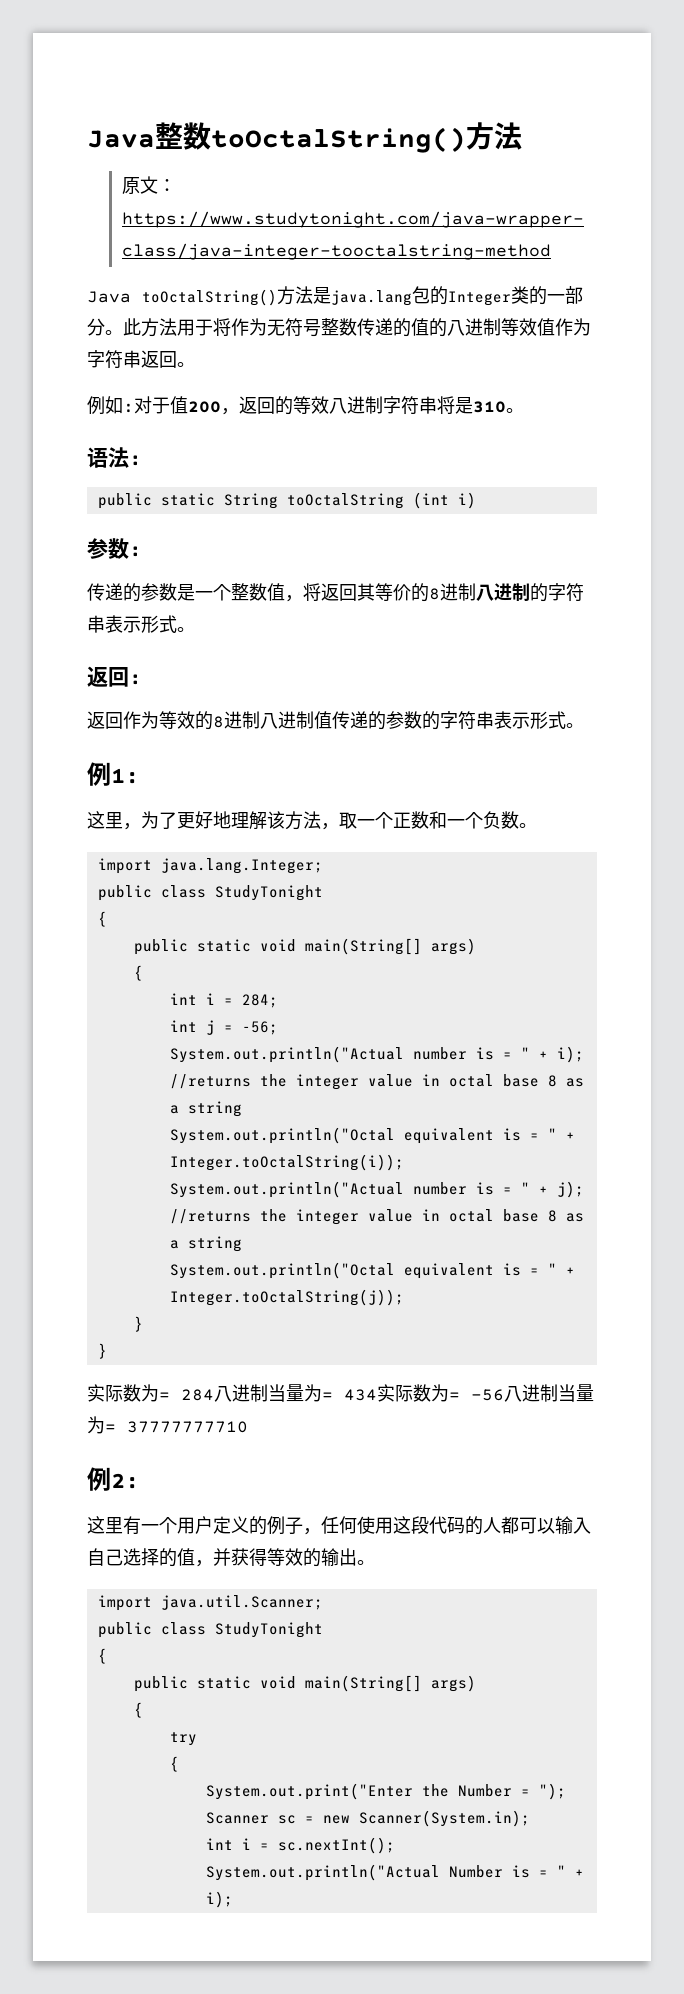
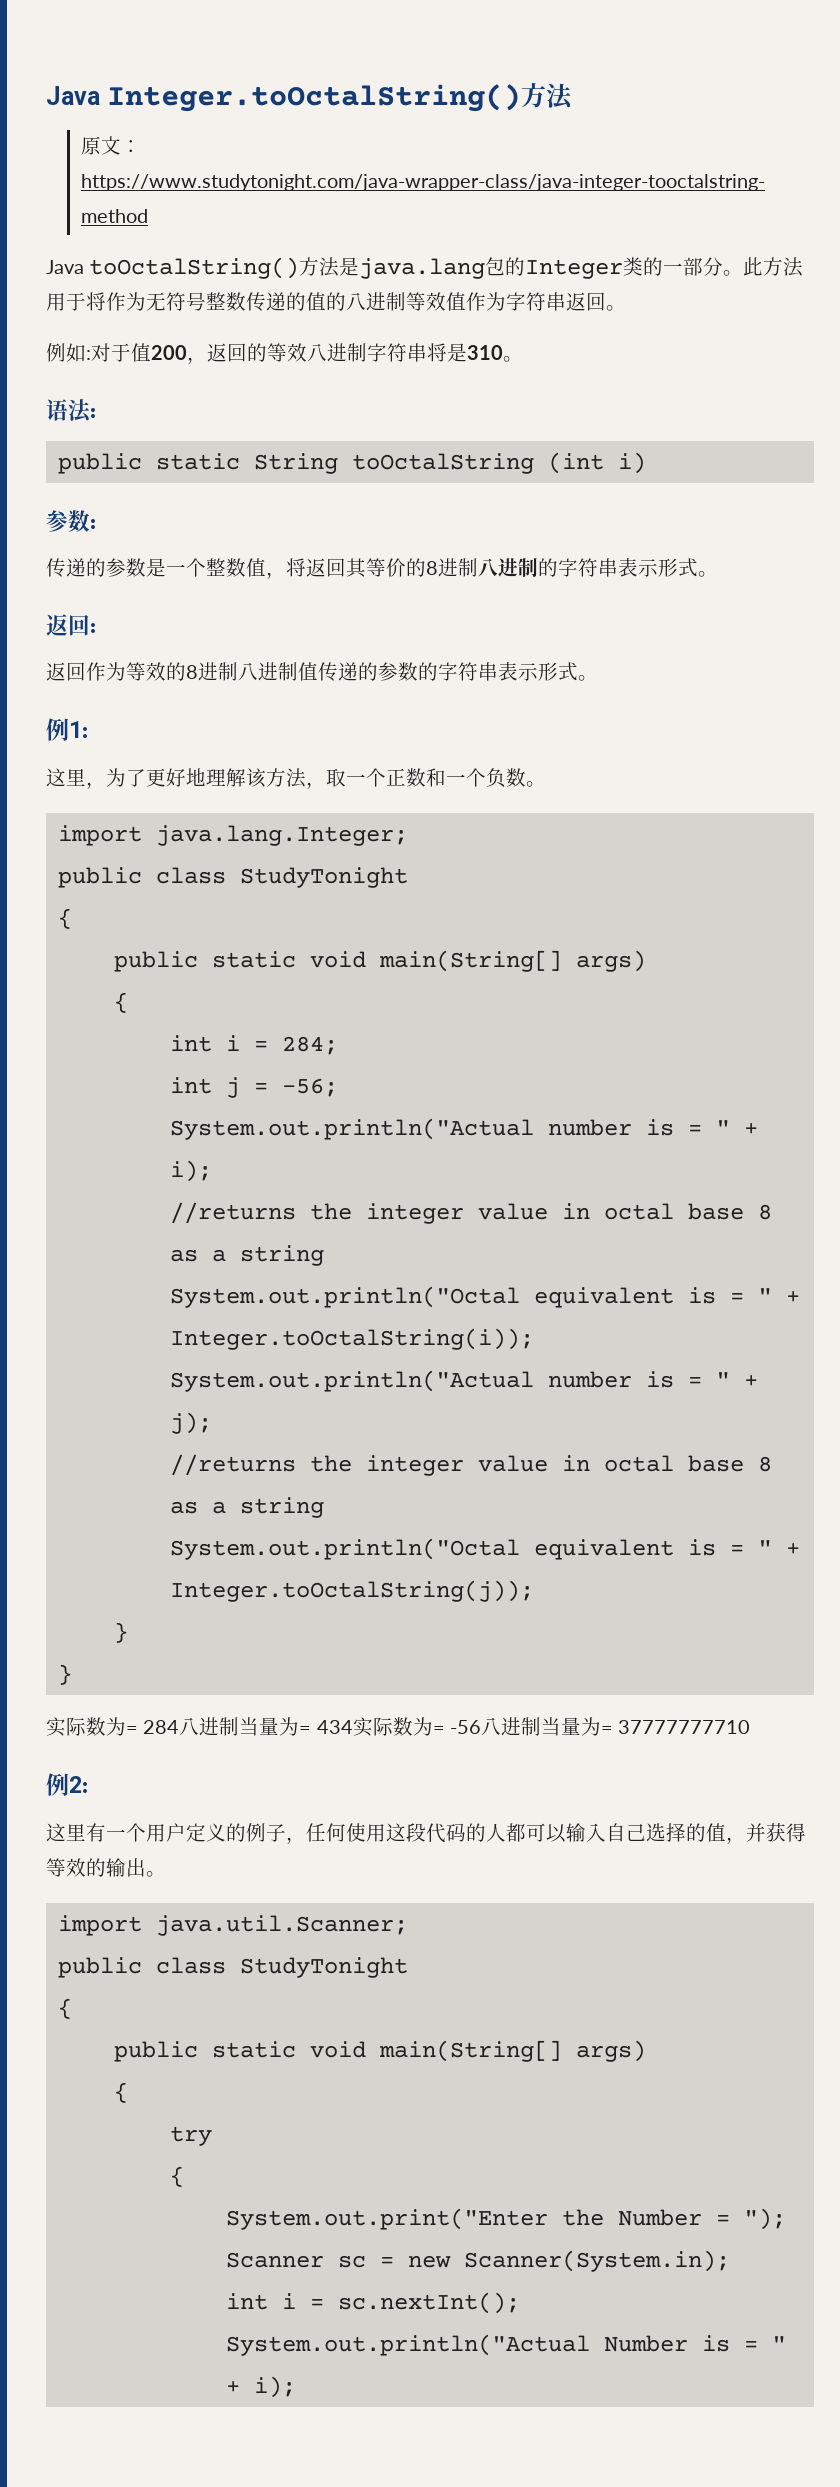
- Java整数toOctalString()方法
+ Java Integer.toOctalString()方法

